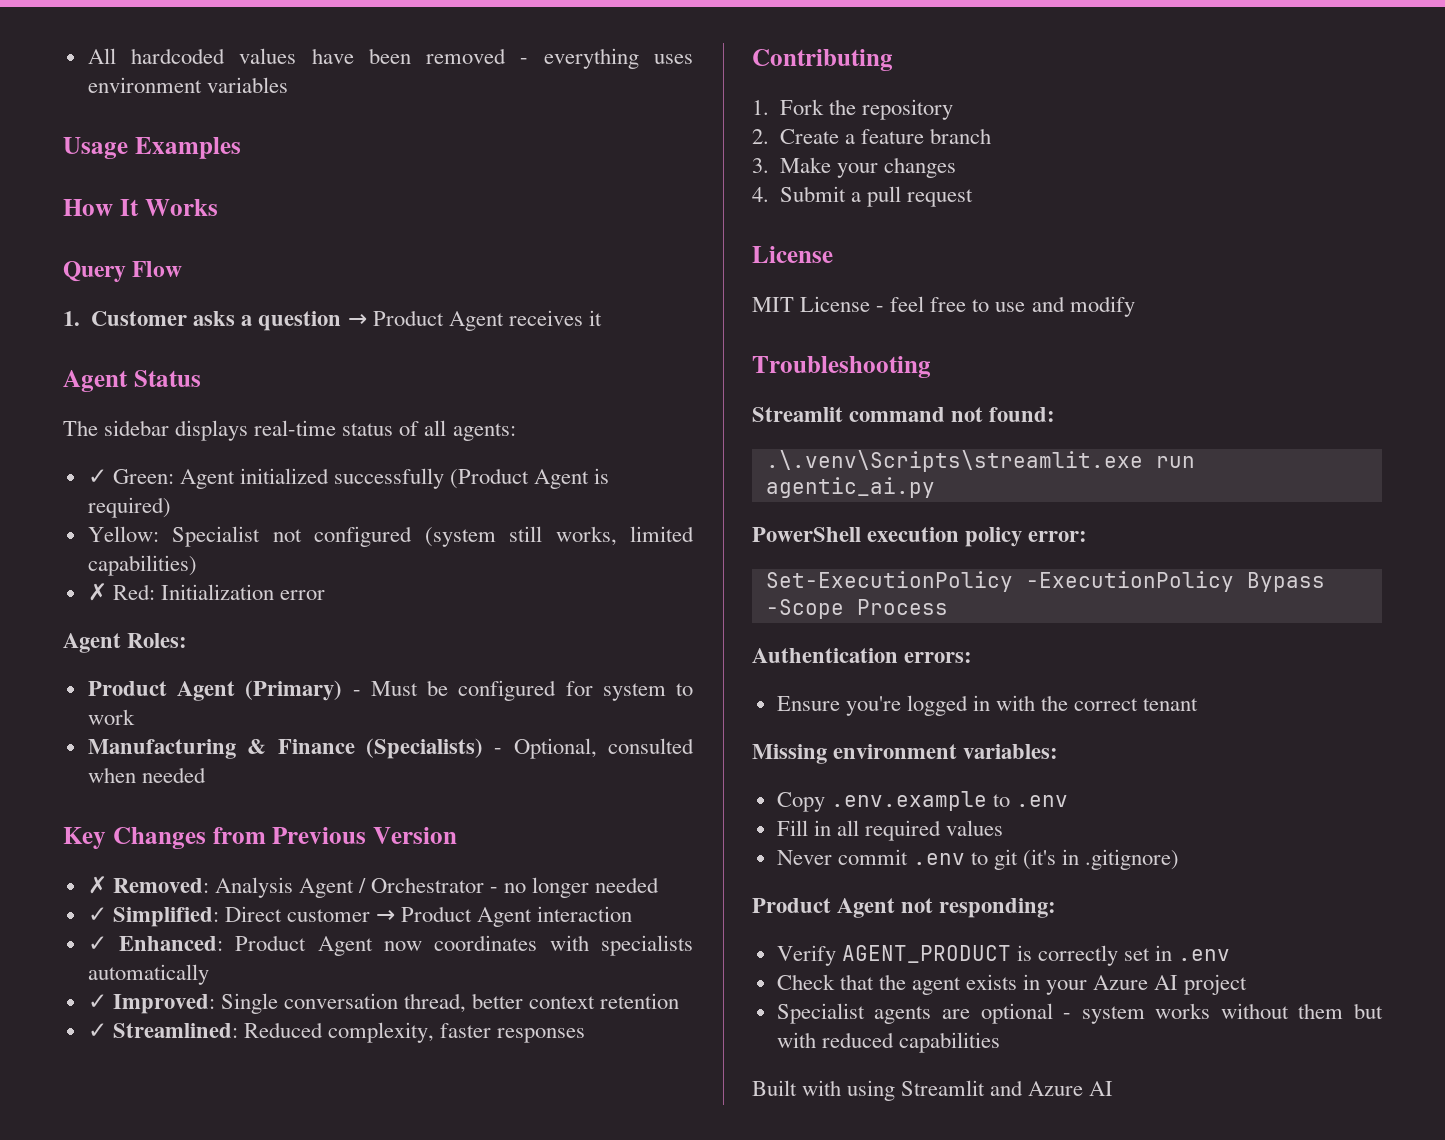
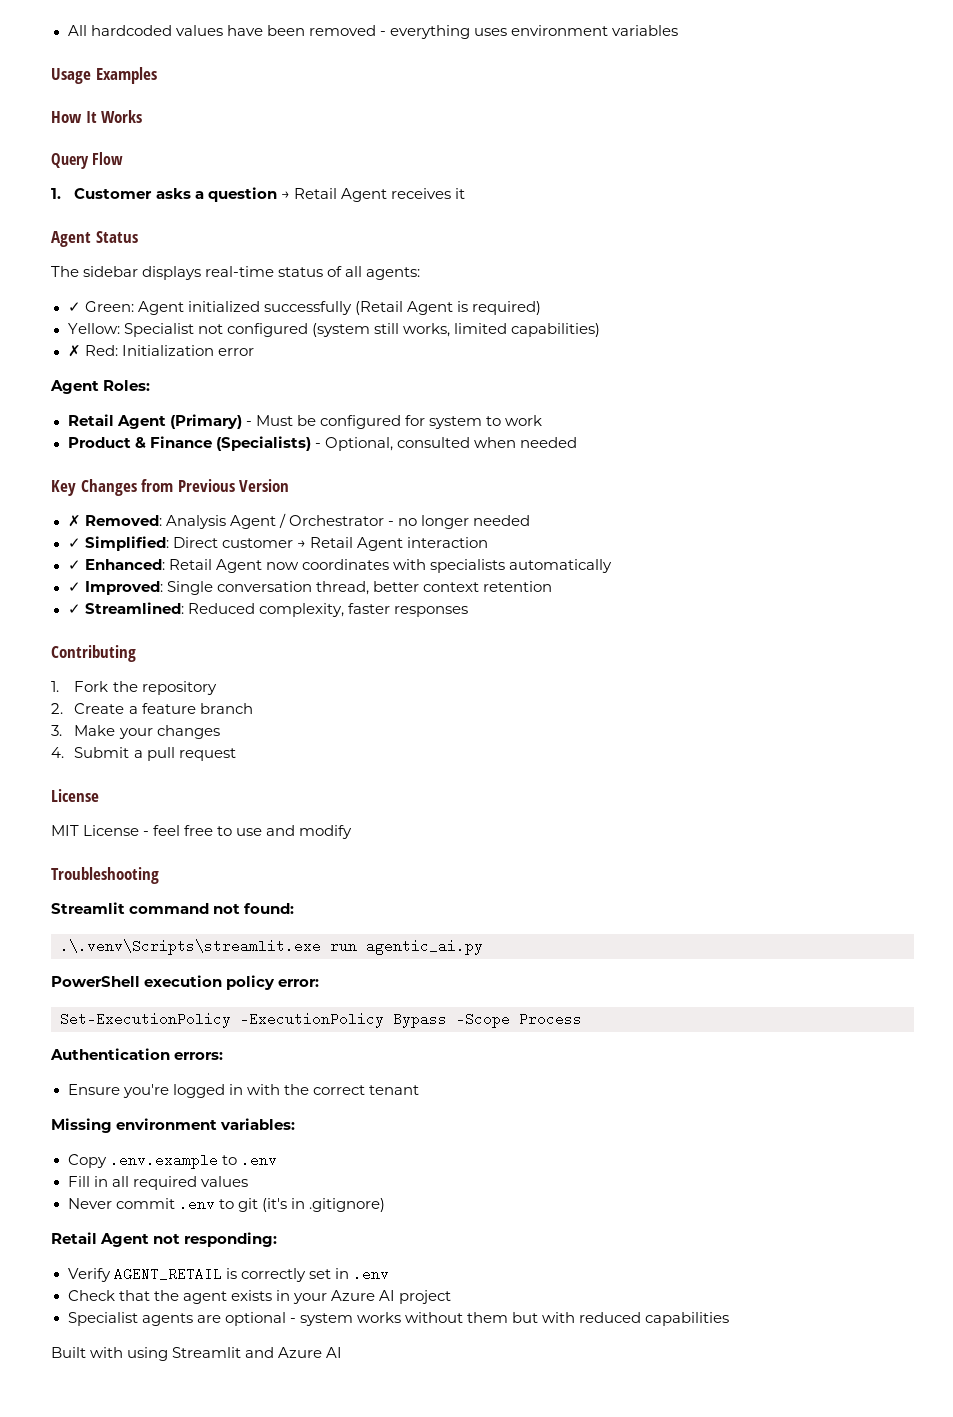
- 1. Customer asks a question → Product Agent receives it
+ 1. Customer asks a question → Retail Agent receives it
- ✓ Green: Agent initialized successfully (Product Agent is required)
+ ✓ Green: Agent initialized successfully (Retail Agent is required)
- Product Agent (Primary) - Must be configured for system to work
+ Retail Agent (Primary) - Must be configured for system to work
- Manufacturing & Finance (Specialists) - Optional, consulted when needed
+ Product & Finance (Specialists) - Optional, consulted when needed
- ✓ Simplified: Direct customer → Product Agent interaction
+ ✓ Simplified: Direct customer → Retail Agent interaction
- ✓ Enhanced: Product Agent now coordinates with specialists automatically
+ ✓ Enhanced: Retail Agent now coordinates with specialists automatically
- Product Agent not responding:
+ Retail Agent not responding:
- Verify AGENT_PRODUCT is correctly set in .env
+ Verify AGENT_RETAIL is correctly set in .env

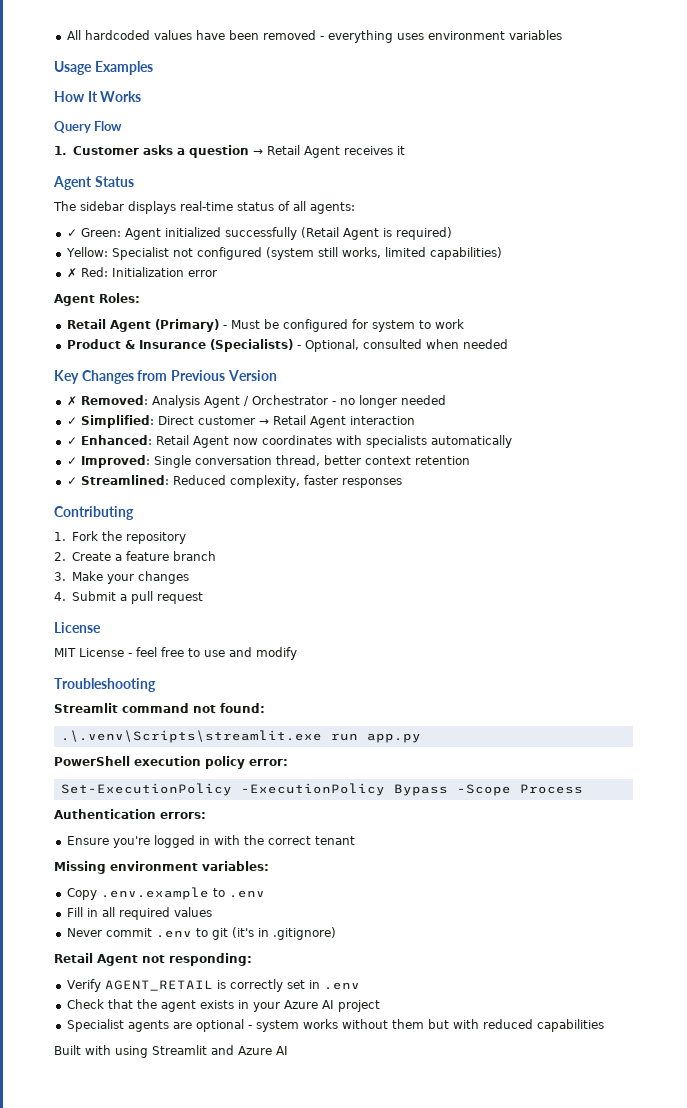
- Product & Finance (Specialists) - Optional, consulted when needed
+ Product & Insurance (Specialists) - Optional, consulted when needed
- .\.venv\Scripts\streamlit.exe run agentic_ai.py
+ .\.venv\Scripts\streamlit.exe run app.py

